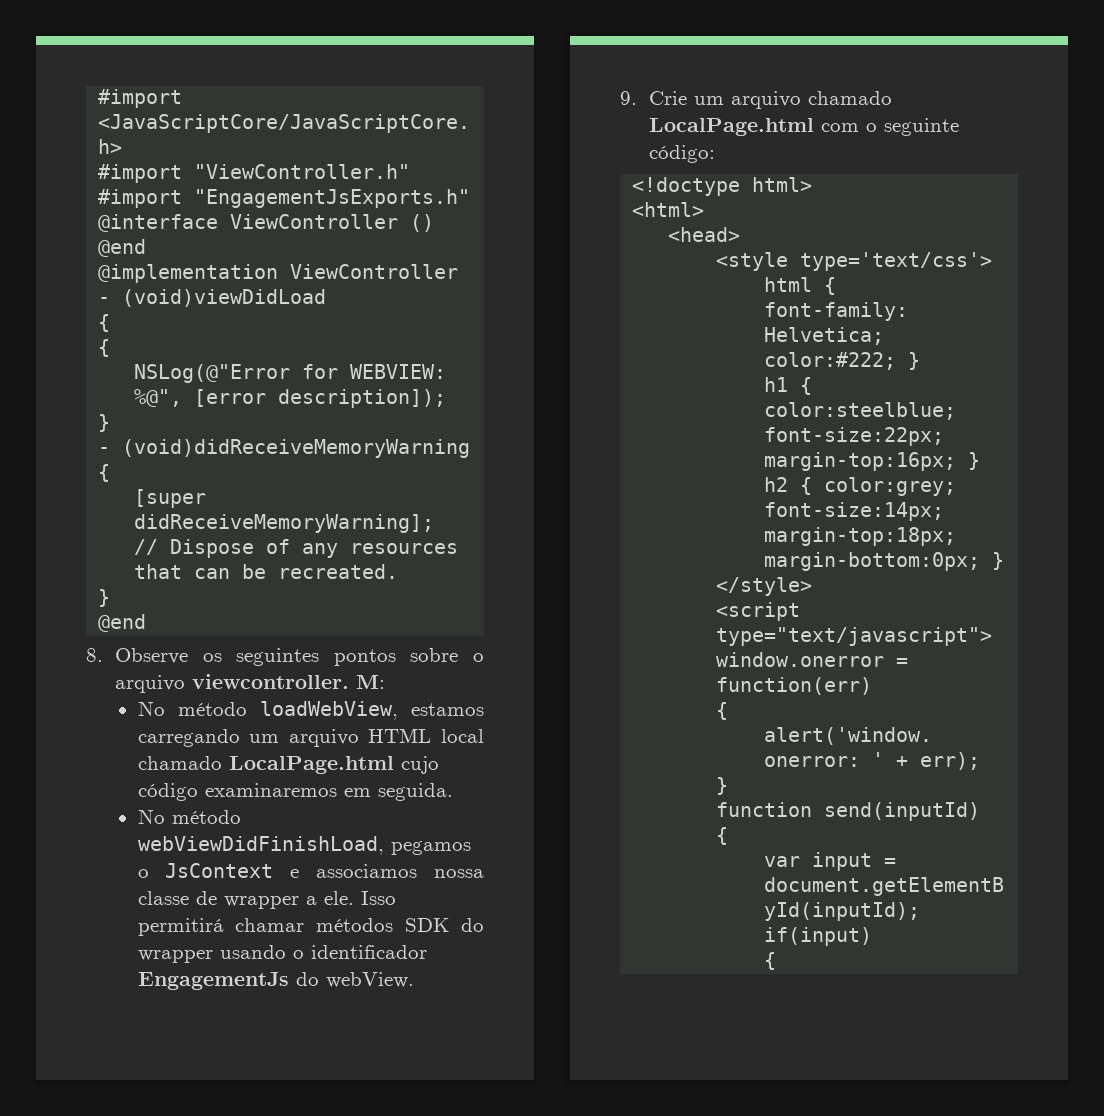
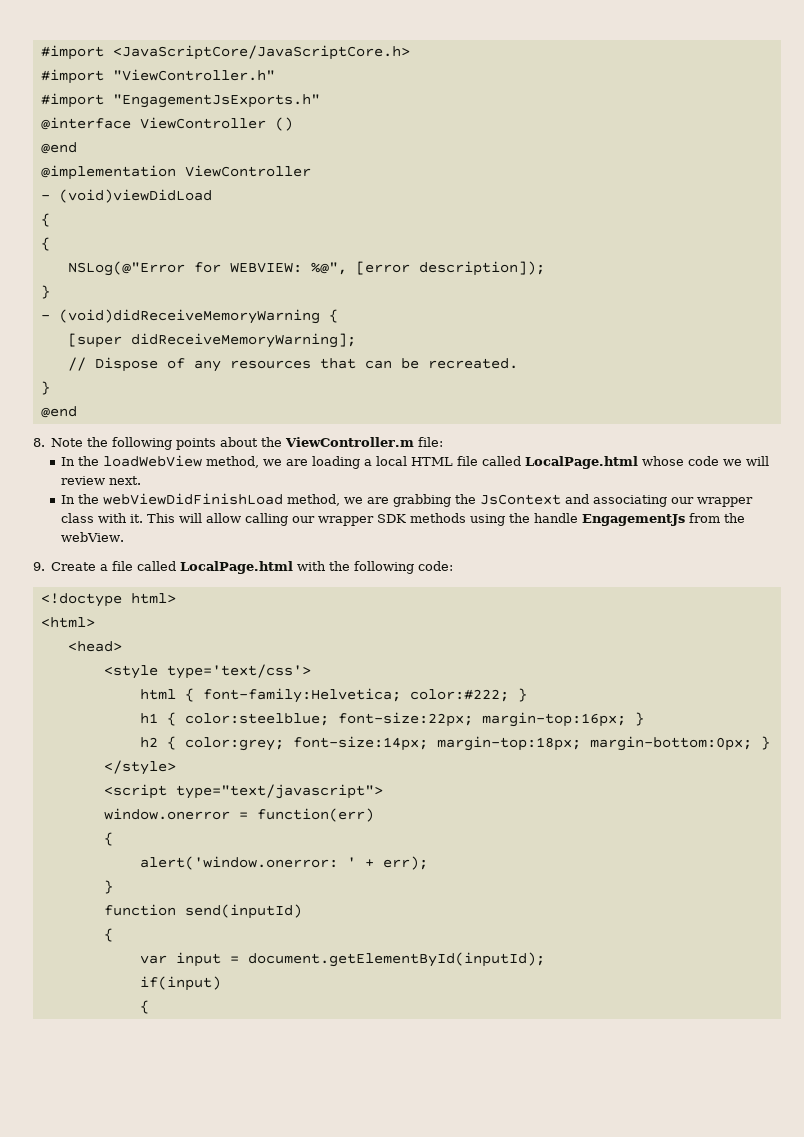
- 8. Observe os seguintes pontos sobre o arquivo viewcontroller. M:
- No método loadWebView, estamos carregando um arquivo HTML local chamado LocalPage.html cujo código examinaremos em seguida.
- No método webViewDidFinishLoad, pegamos o JsContext e associamos nossa classe de wrapper a ele. Isso permitirá chamar métodos SDK do wrapper usando o identificador EngagementJs do webView.
- 9. Crie um arquivo chamado LocalPage.html com o seguinte código:
+ 8. Note the following points about the ViewController.m file:
+ In the loadWebView method, we are loading a local HTML file called LocalPage.html whose code we will review next.
+ In the webViewDidFinishLoad method, we are grabbing the JsContext and associating our wrapper class with it. This will allow calling our wrapper SDK methods using the handle EngagementJs from the webView.
+ 9. Create a file called LocalPage.html with the following code:

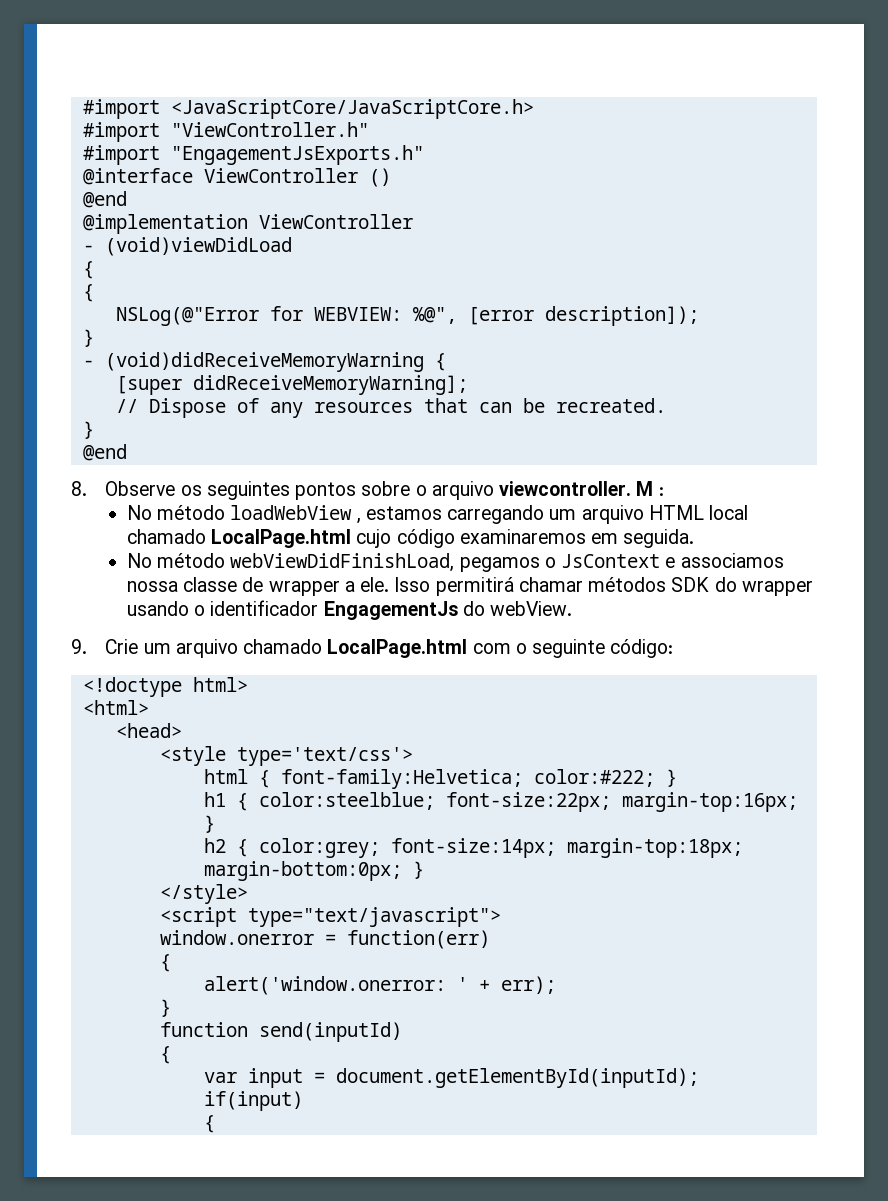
- 8. Note the following points about the ViewController.m file:
- In the loadWebView method, we are loading a local HTML file called LocalPage.html whose code we will review next.
- In the webViewDidFinishLoad method, we are grabbing the JsContext and associating our wrapper class with it. This will allow calling our wrapper SDK methods using the handle EngagementJs from the webView.
- 9. Create a file called LocalPage.html with the following code:
+ 8. Observe os seguintes pontos sobre o arquivo viewcontroller. M :
+ No método loadWebView , estamos carregando um arquivo HTML local chamado LocalPage.html cujo código examinaremos em seguida.
+ No método webViewDidFinishLoad, pegamos o JsContext e associamos nossa classe de wrapper a ele. Isso permitirá chamar métodos SDK do wrapper usando o identificador EngagementJs do webView.
+ 9. Crie um arquivo chamado LocalPage.html com o seguinte código:

